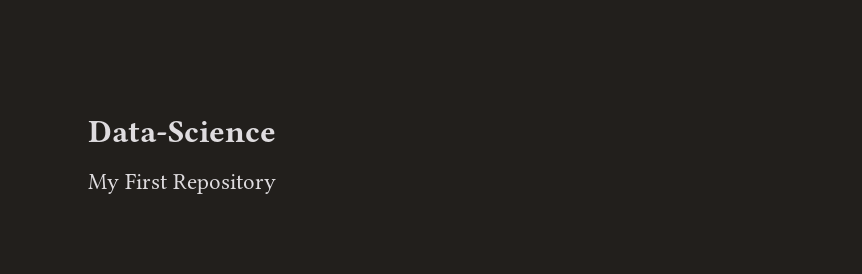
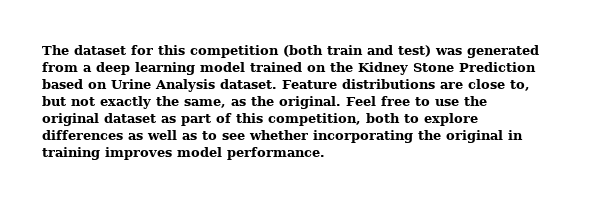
- Data-Science
- My First Repository
+ The dataset for this competition (both train and test) was generated from a deep learning model trained on the Kidney Stone Prediction based on Urine Analysis dataset. Feature distributions are close to, but not exactly the same, as the original. Feel free to use the original dataset as part of this competition, both to explore differences as well as to see whether incorporating the original in training improves model performance.

